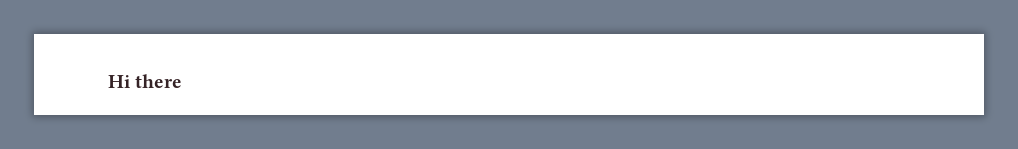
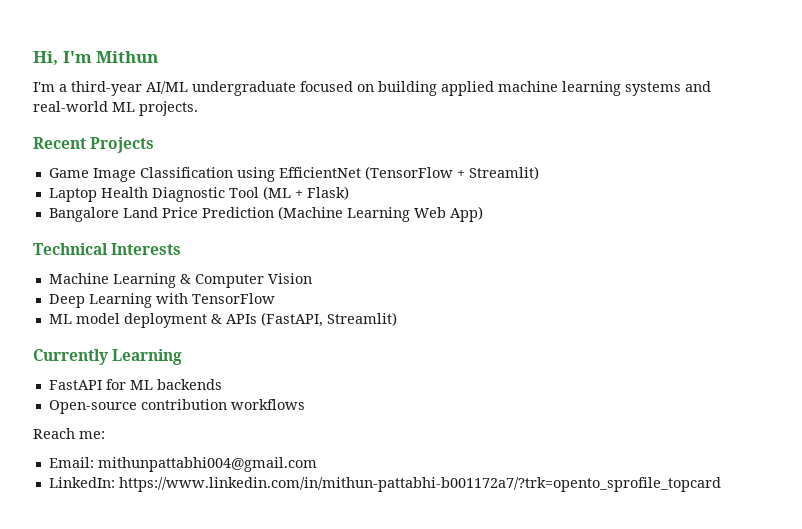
- Hi there
+ Hi, I'm Mithun
+ I'm a third-year AI/ML undergraduate focused on building applied machine learning systems and real-world ML projects.
+ Recent Projects
+ Game Image Classification using EfficientNet (TensorFlow + Streamlit)
+ Laptop Health Diagnostic Tool (ML + Flask)
+ Bangalore Land Price Prediction (Machine Learning Web App)
+ Technical Interests
+ Machine Learning & Computer Vision
+ Deep Learning with TensorFlow
+ ML model deployment & APIs (FastAPI, Streamlit)
+ Currently Learning
+ FastAPI for ML backends
+ Open-source contribution workflows
+ Reach me:
+ Email: mithunpattabhi004@gmail.com
+ LinkedIn: https://www.linkedin.com/in/mithun-pattabhi-b001172a7/?trk=opento_sprofile_topcard

